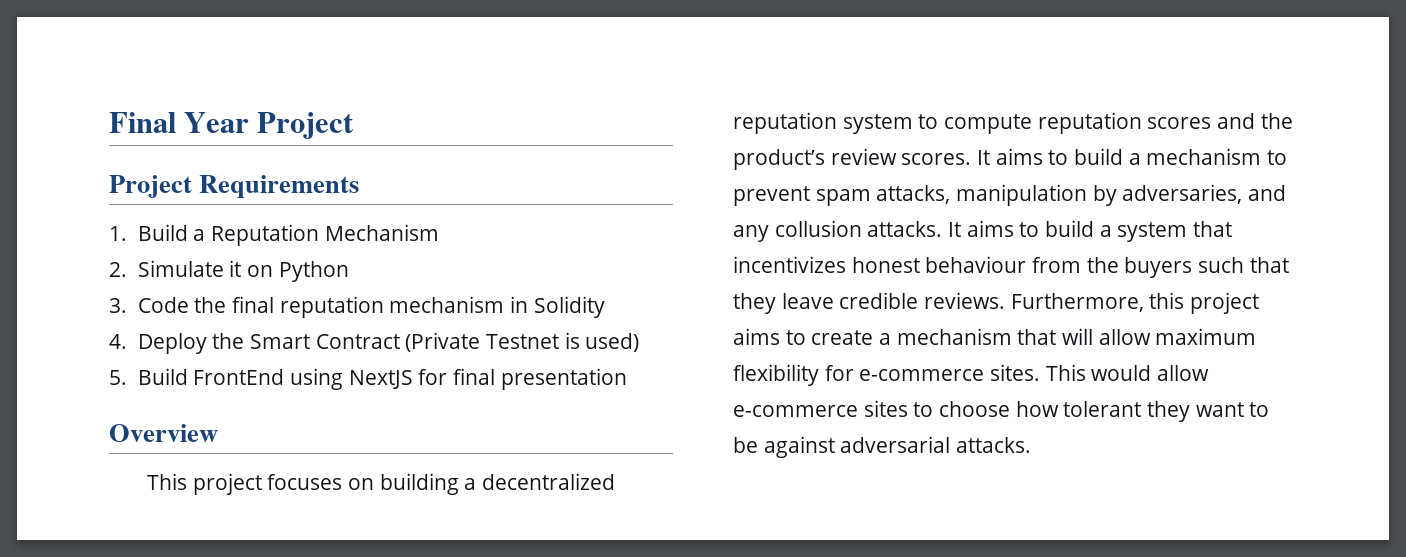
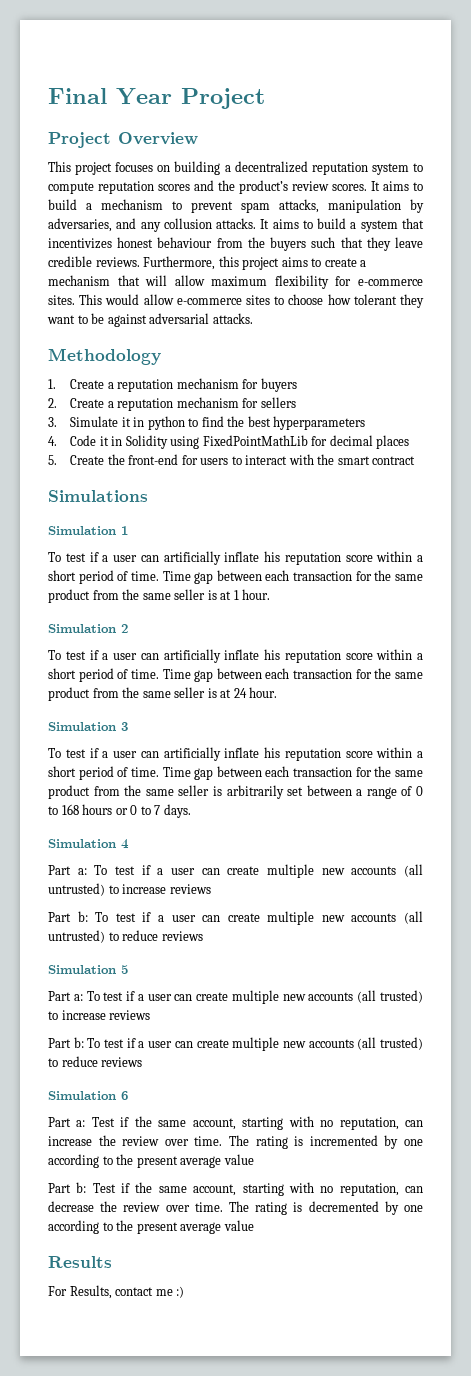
- Project Requirements
- 1. Build a Reputation Mechanism
- 2. Simulate it on Python
- 3. Code the final reputation mechanism in Solidity
- 4. Deploy the Smart Contract (Private Testnet is used)
- 5. Build FrontEnd using NextJS for final presentation
- Overview
+ Project Overview
+ Methodology
+ 1. Create a reputation mechanism for buyers
+ 2. Create a reputation mechanism for sellers
+ 3. Simulate it in python to find the best hyperparameters
+ 4. Code it in Solidity using FixedPointMathLib for decimal places
+ 5. Create the front-end for users to interact with the smart contract
+ Simulations
+ Simulation 1
+ To test if a user can artificially inflate his reputation score within a short period of time. Time gap between each transaction for the same product from the same seller is at 1 hour.
+ Simulation 2
+ To test if a user can artificially inflate his reputation score within a short period of time. Time gap between each transaction for the same product from the same seller is at 24 hour.
+ Simulation 3
+ To test if a user can artificially inflate his reputation score within a short period of time. Time gap between each transaction for the same product from the same seller is arbitrarily set between a range of 0 to 168 hours or 0 to 7 days.
+ Simulation 4
+ Part a: To test if a user can create multiple new accounts (all untrusted) to increase reviews
+ Part b: To test if a user can create multiple new accounts (all untrusted) to reduce reviews
+ Simulation 5
+ Part a: To test if a user can create multiple new accounts (all trusted) to increase reviews
+ Part b: To test if a user can create multiple new accounts (all trusted) to reduce reviews
+ Simulation 6
+ Part a: Test if the same account, starting with no reputation, can increase the review over time. The rating is incremented by one according to the present average value
+ Part b: Test if the same account, starting with no reputation, can decrease the review over time. The rating is decremented by one according to the present average value
+ Results
+ For Results, contact me :)

